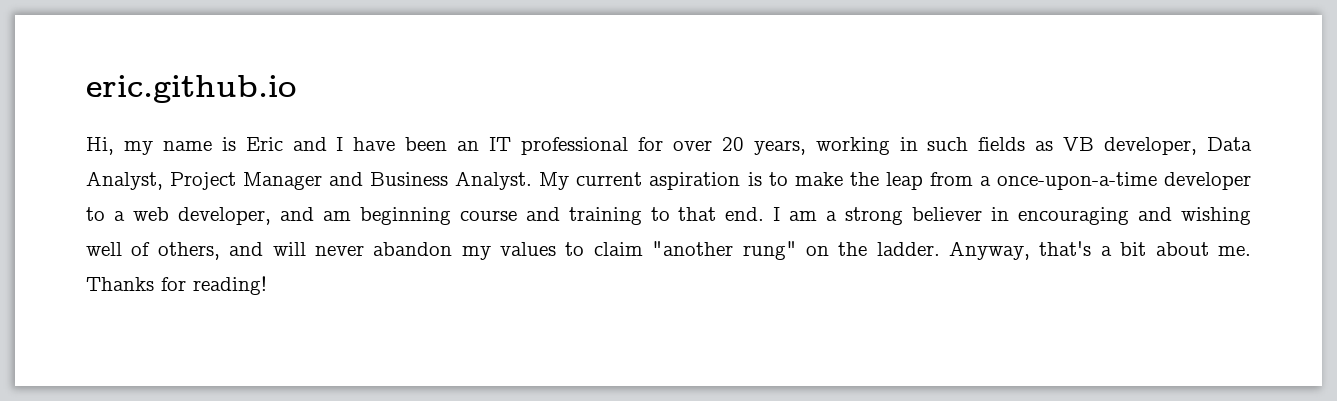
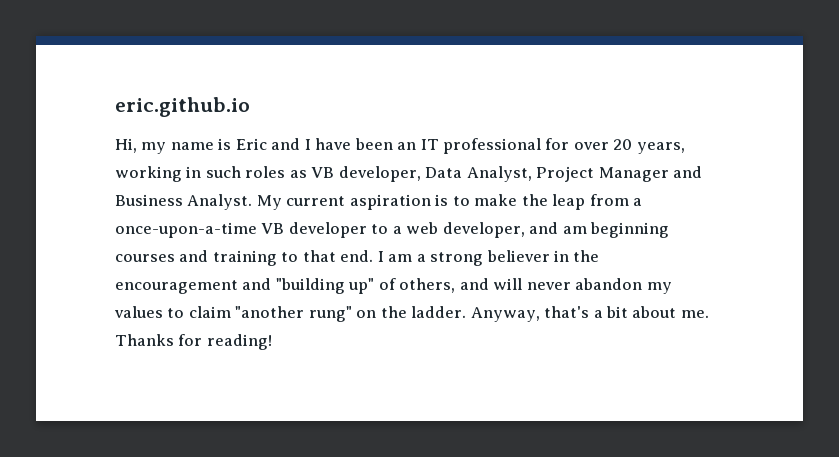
- Hi, my name is Eric and I have been an IT professional for over 20 years, working in such fields as VB developer, Data Analyst, Project Manager and Business Analyst.
+ Hi, my name is Eric and I have been an IT professional for over 20 years, working in such roles as VB developer, Data Analyst, Project Manager and Business Analyst.
- My current aspiration is to make the leap from a once-upon-a-time developer to a web developer, and am beginning course and training to that end.
+ My current aspiration is to make the leap from a once-upon-a-time VB developer to a web developer, and am beginning courses and training to that end.
- I am a strong believer in encouraging and wishing well of others, and will never abandon my values to claim "another rung" on the ladder.
+ I am a strong believer in the encouragement and "building up" of others, and will never abandon my values to claim "another rung" on the ladder.

